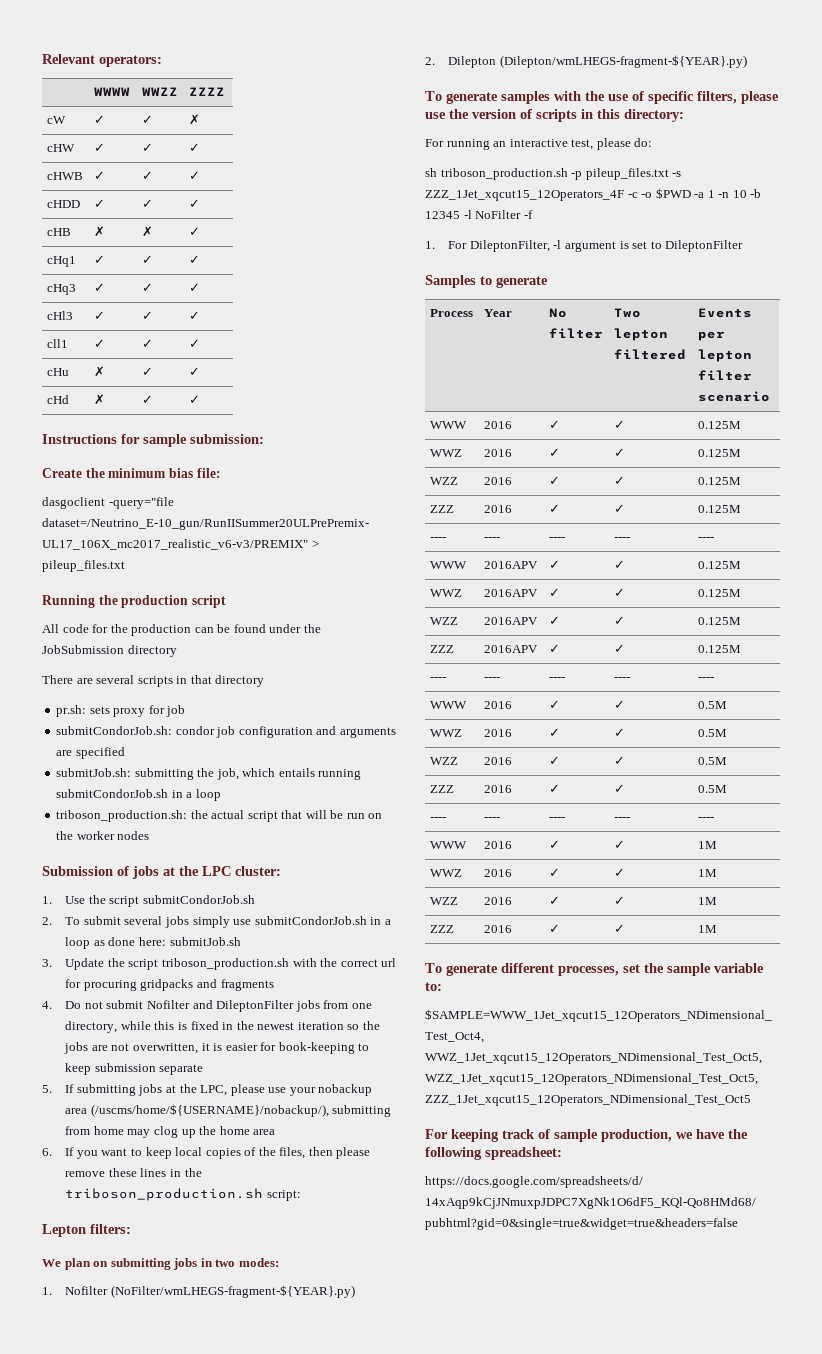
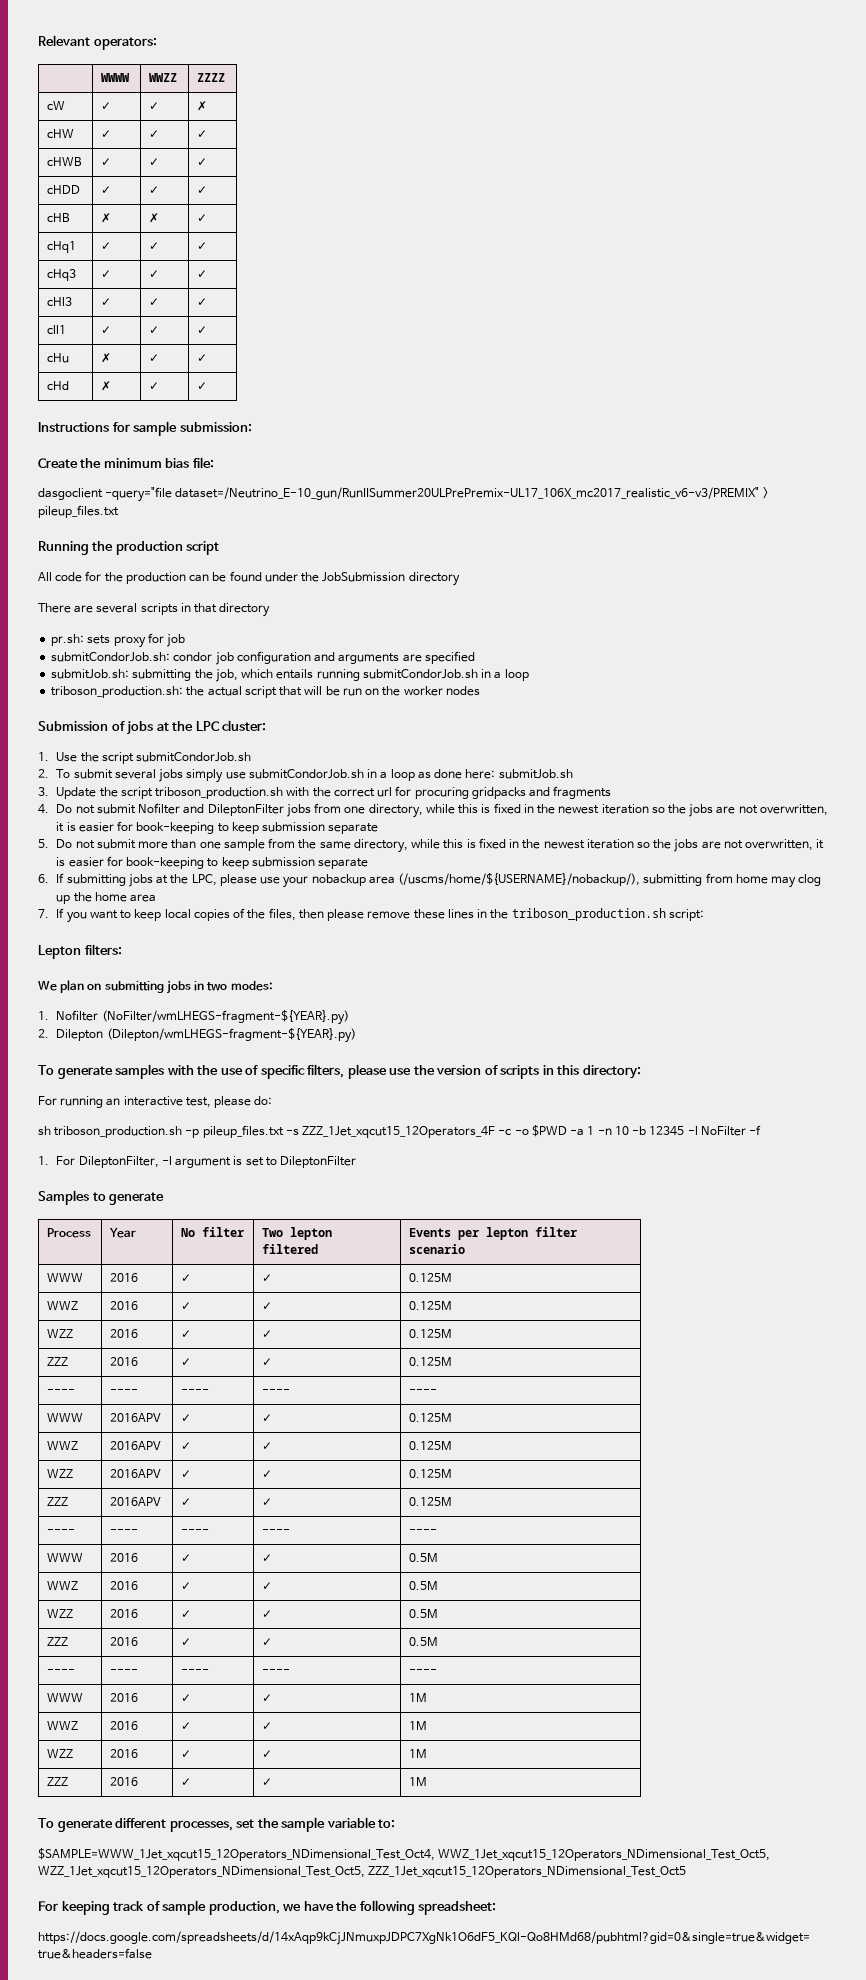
- 5. If submitting jobs at the LPC, please use your nobackup area (/uscms/home/${USERNAME}/nobackup/), submitting from home may clog up the home area
+ 5. Do not submit more than one sample from the same directory, while this is fixed in the newest iteration so the jobs are not overwritten, it is easier for book-keeping to keep submission separate
+ 6. If submitting jobs at the LPC, please use your nobackup area (/uscms/home/${USERNAME}/nobackup/), submitting from home may clog up the home area
- 6. If you want to keep local copies of the files, then please remove these lines in the triboson_production.sh script:
+ 7. If you want to keep local copies of the files, then please remove these lines in the triboson_production.sh script:

